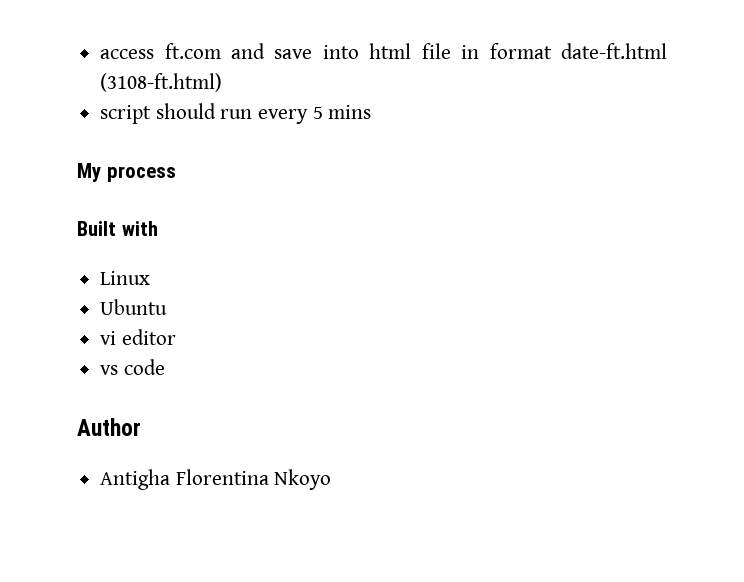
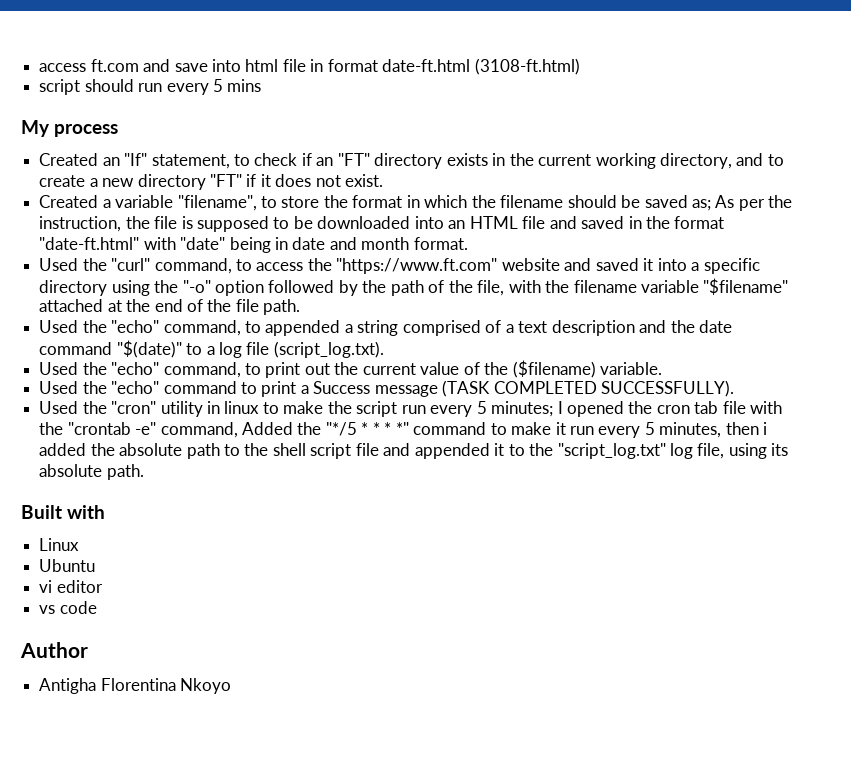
+ Created an "If" statement, to check if an "FT" directory exists in the current working directory, and to create a new directory "FT" if it does not exist.
+ Created a variable "filename", to store the format in which the filename should be saved as; As per the instruction, the file is supposed to be downloaded into an HTML file and saved in the format "date-ft.html" with "date" being in date and month format.
+ Used the "curl" command, to access the "https://www.ft.com" website and saved it into a specific directory using the "-o" option followed by the path of the file, with the filename variable "$filename" attached at the end of the file path.
+ Used the "echo" command, to appended a string comprised of a text description and the date command "$(date)" to a log file (script_log.txt).
+ Used the "echo" command, to print out the current value of the ($filename) variable.
+ Used the "echo" command to print a Success message (TASK COMPLETED SUCCESSFULLY).
+ Used the "cron" utility in linux to make the script run every 5 minutes; I opened the cron tab file with the "crontab -e" command, Added the "*/5 * * * *" command to make it run every 5 minutes, then i added the absolute path to the shell script file and appended it to the "script_log.txt" log file, using its absolute path.

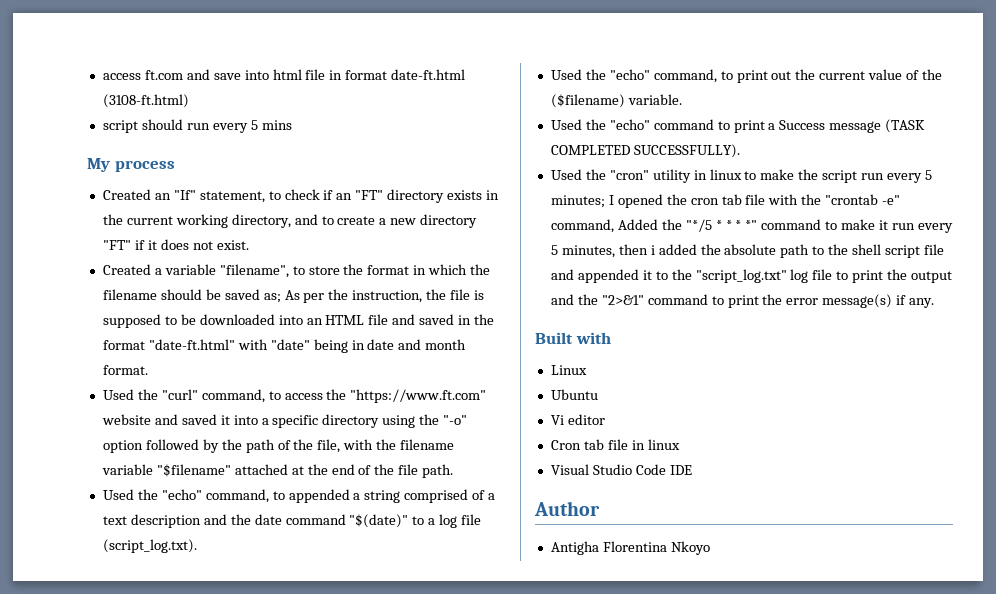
- Used the "cron" utility in linux to make the script run every 5 minutes; I opened the cron tab file with the "crontab -e" command, Added the "*/5 * * * *" command to make it run every 5 minutes, then i added the absolute path to the shell script file and appended it to the "script_log.txt" log file, using its absolute path.
+ Used the "cron" utility in linux to make the script run every 5 minutes; I opened the cron tab file with the "crontab -e" command, Added the "*/5 * * * *" command to make it run every 5 minutes, then i added the absolute path to the shell script file and appended it to the "script_log.txt" log file to print the output and the "2>&1" command to print the error message(s) if any.
- vi editor
+ Vi editor
- vs code
+ Cron tab file in linux
+ Visual Studio Code IDE

